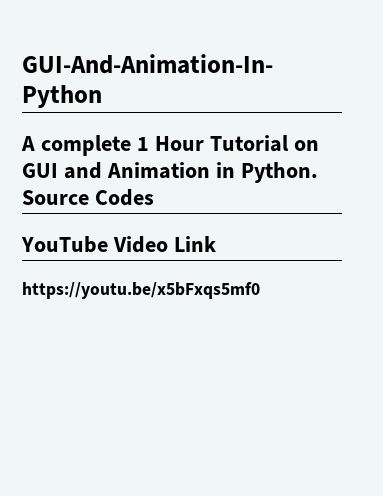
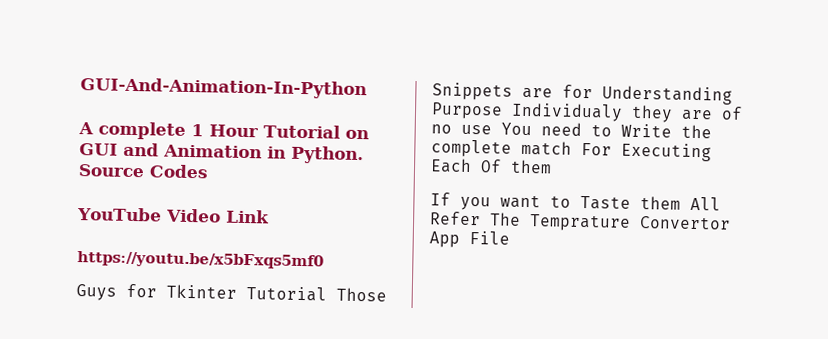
+ Guys for Tkinter Tutorial Those Snippets are for Understanding Purpose Individualy they are of no use You need to Write the complete match For Executing Each Of them
+ If you want to Taste them All Refer The Temprature Convertor App File

